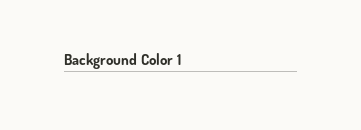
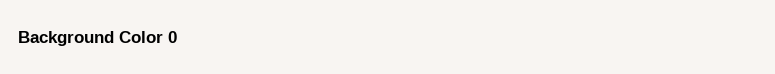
- Background Color 1
+ Background Color 0

